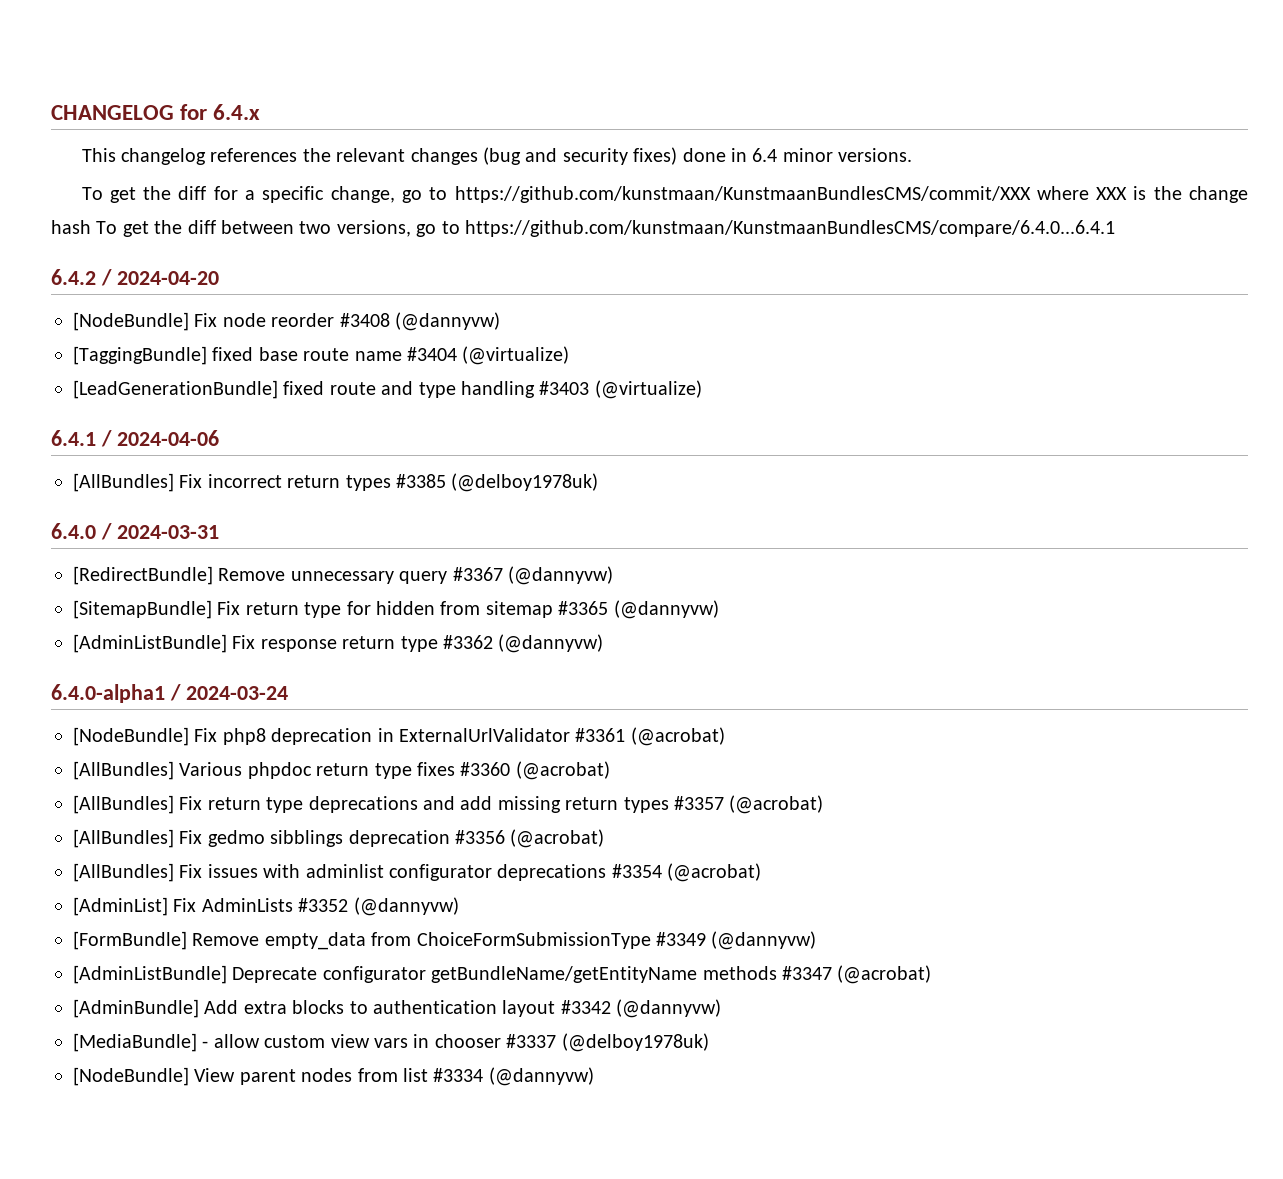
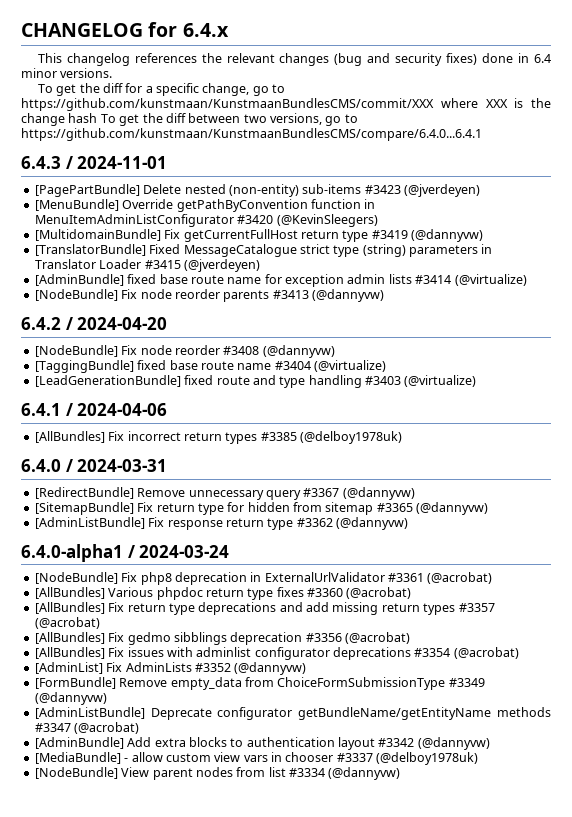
+ 6.4.3 / 2024-11-01
+ [PagePartBundle] Delete nested (non-entity) sub-items #3423 (@jverdeyen)
+ [MenuBundle] Override getPathByConvention function in MenuItemAdminListConfigurator #3420 (@KevinSleegers)
+ [MultidomainBundle] Fix getCurrentFullHost return type #3419 (@dannyvw)
+ [TranslatorBundle] Fixed MessageCatalogue strict type (string) parameters in Translator Loader #3415 (@jverdeyen)
+ [AdminBundle] fixed base route name for exception admin lists #3414 (@virtualize)
+ [NodeBundle] Fix node reorder parents #3413 (@dannyvw)

